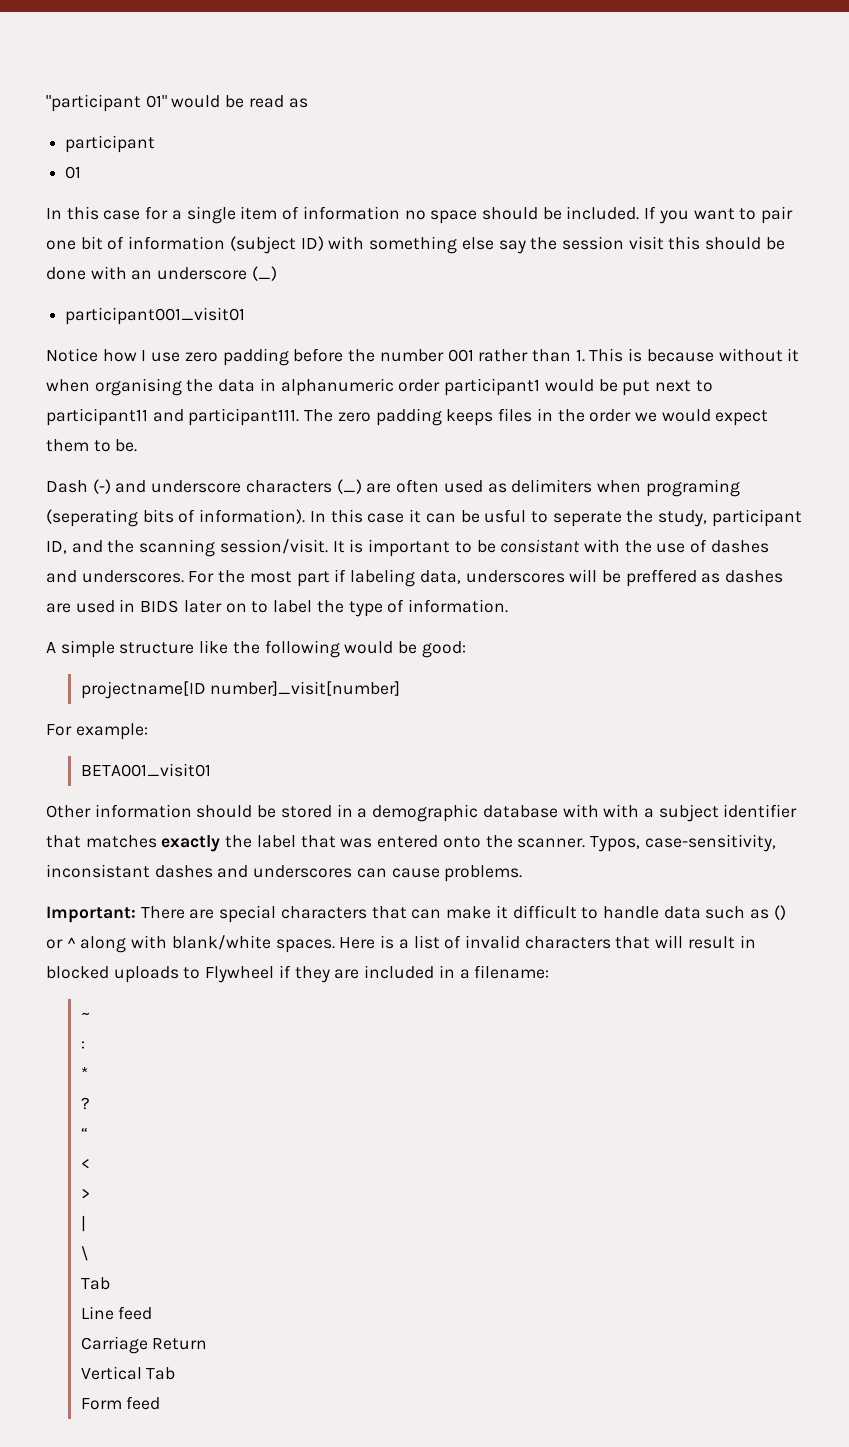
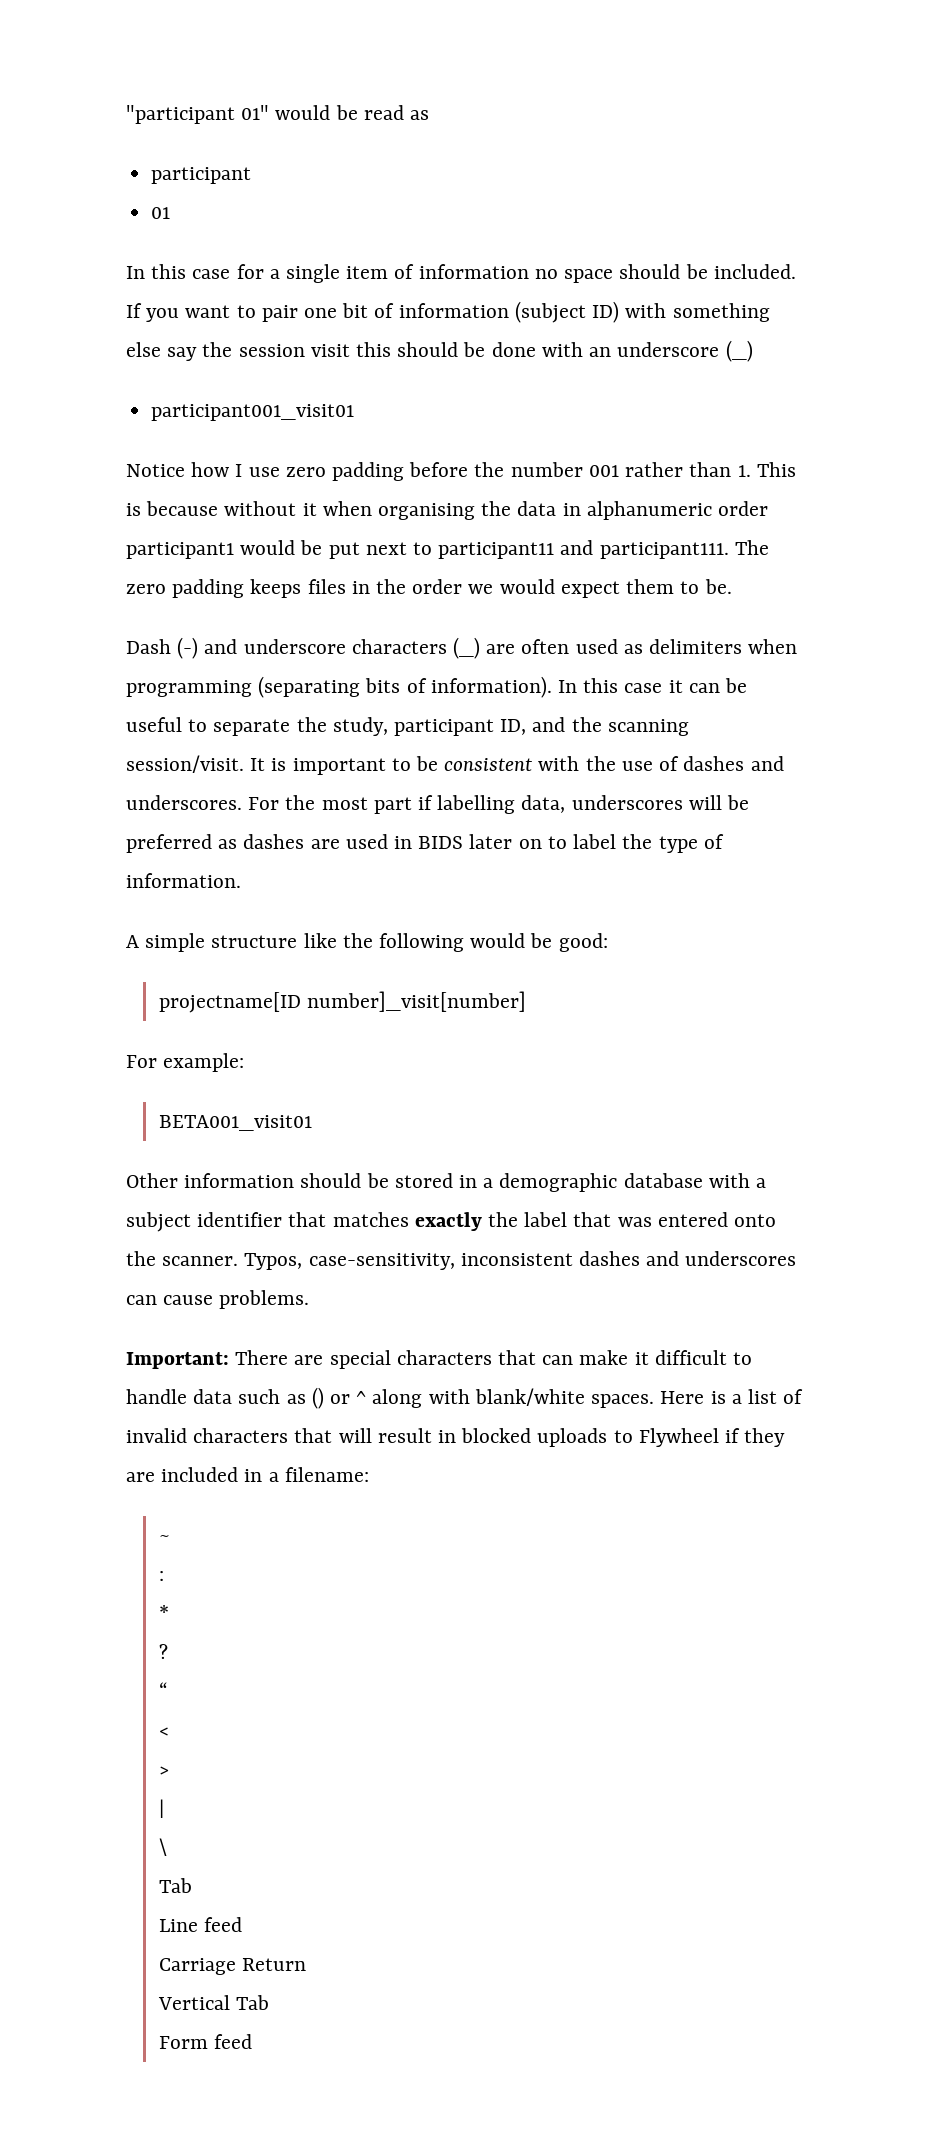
- Dash (-) and underscore characters (_) are often used as delimiters when programing (seperating bits of information).
+ Dash (-) and underscore characters (_) are often used as delimiters when programming (separating bits of information).
- In this case it can be usful to seperate the study, participant ID, and the scanning session/visit.
+ In this case it can be useful to separate the study, participant ID, and the scanning session/visit.
- It is important to be consistant with the use of dashes and underscores.
+ It is important to be consistent with the use of dashes and underscores.
- For the most part if labeling data, underscores will be preffered as dashes are used in BIDS later on to label the type of information.
+ For the most part if labelling data, underscores will be preferred as dashes are used in BIDS later on to label the type of information.
- Other information should be stored in a demographic database with with a subject identifier that matches exactly the label that was entered onto the scanner.
+ Other information should be stored in a demographic database with a subject identifier that matches exactly the label that was entered onto the scanner.
- Typos, case-sensitivity, inconsistant dashes and underscores can cause problems.
+ Typos, case-sensitivity, inconsistent dashes and underscores can cause problems.

